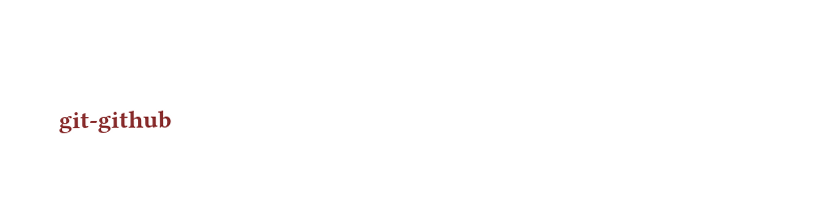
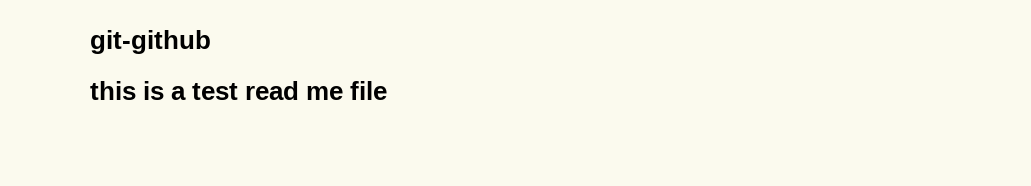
+ this is a test read me file

